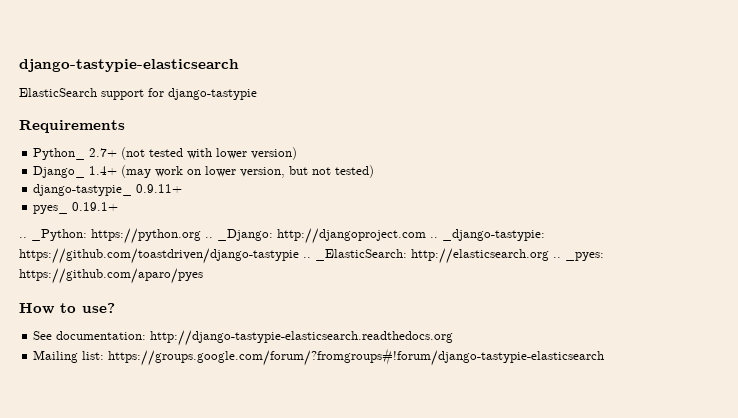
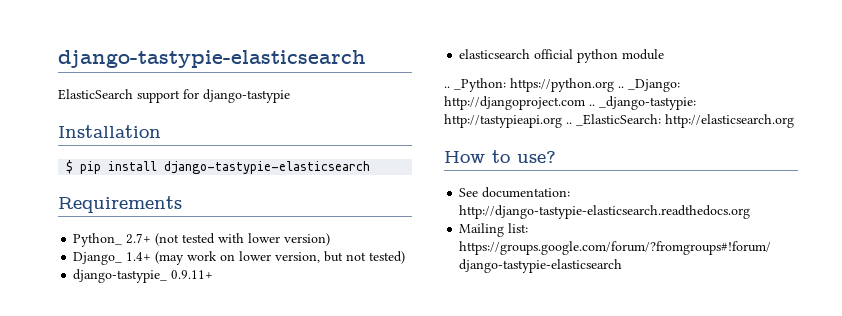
+ Installation
+ $ pip install django-tastypie-elasticsearch
- pyes_ 0.19.1+
+ elasticsearch official python module
- _django-tastypie: https://github.com/toastdriven/django-tastypie ..
+ _django-tastypie: http://tastypieapi.org ..
- _ElasticSearch: http://elasticsearch.org .. _pyes: https://github.com/aparo/pyes
+ _ElasticSearch: http://elasticsearch.org

